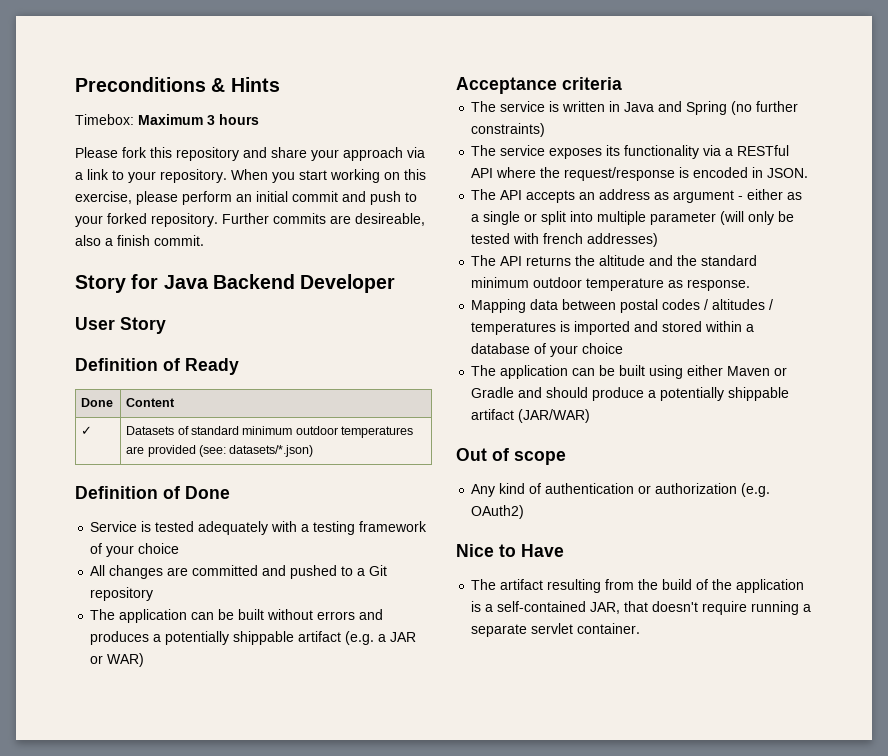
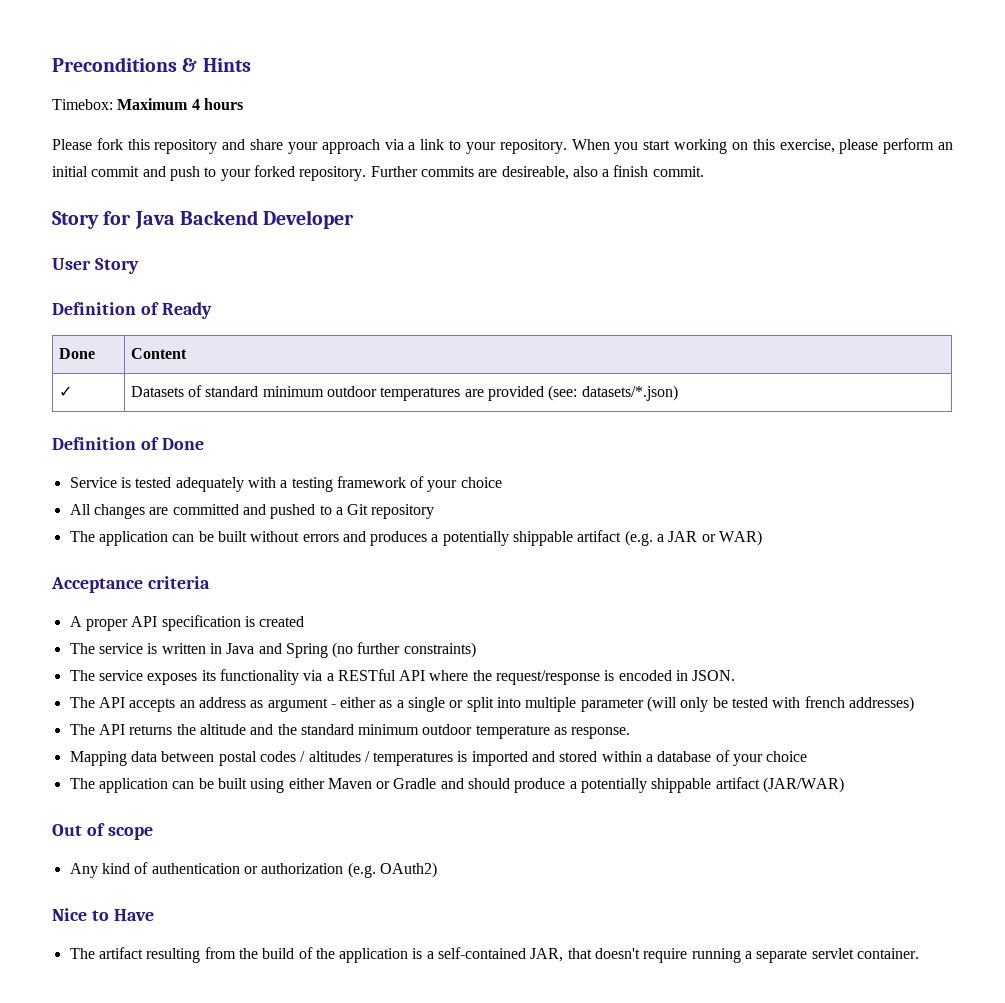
- Timebox: Maximum 3 hours
+ Timebox: Maximum 4 hours
+ A proper API specification is created

